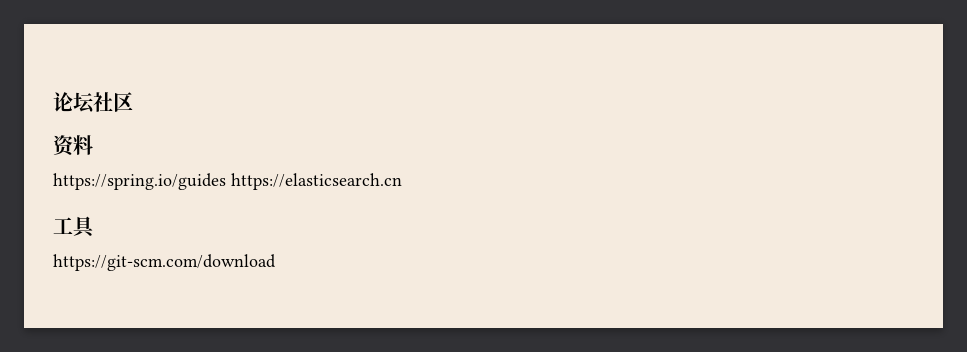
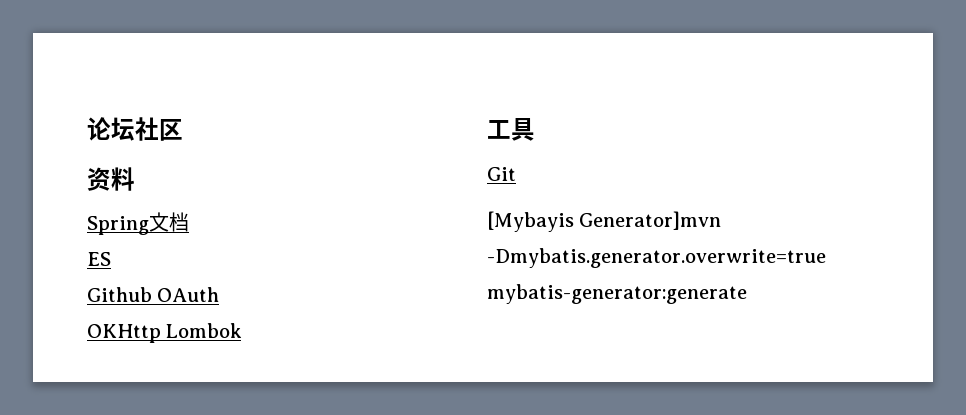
- https://spring.io/guides https://elasticsearch.cn
+ Spring文档
+ ES
+ Github OAuth
+ OKHttp Lombok
  工具
- https://git-scm.com/download
+ Git
+ [Mybayis Generator]mvn -Dmybatis.generator.overwrite=true mybatis-generator:generate

